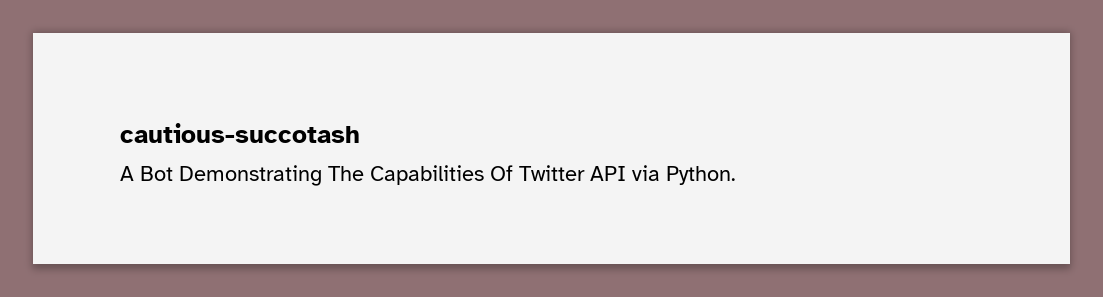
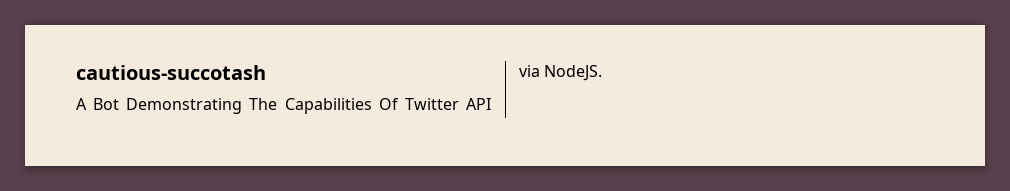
- A Bot Demonstrating The Capabilities Of Twitter API via Python.
+ A Bot Demonstrating The Capabilities Of Twitter API via NodeJS.

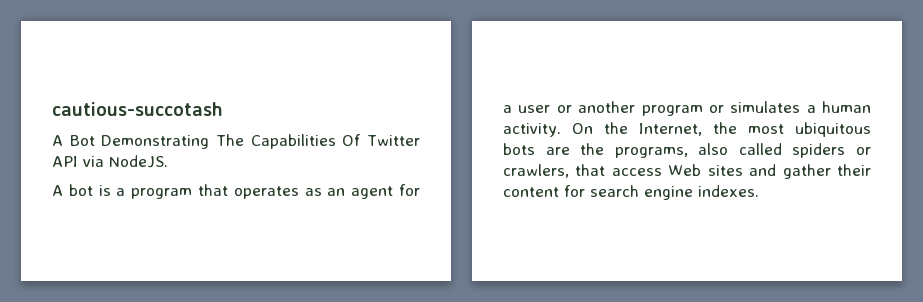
+ A bot is a program that operates as an agent for a user or another program or simulates a human activity. On the Internet, the most ubiquitous bots are the programs, also called spiders or crawlers, that access Web sites and gather their content for search engine indexes.

